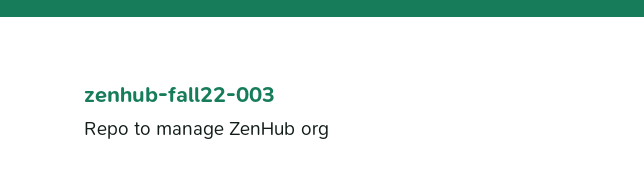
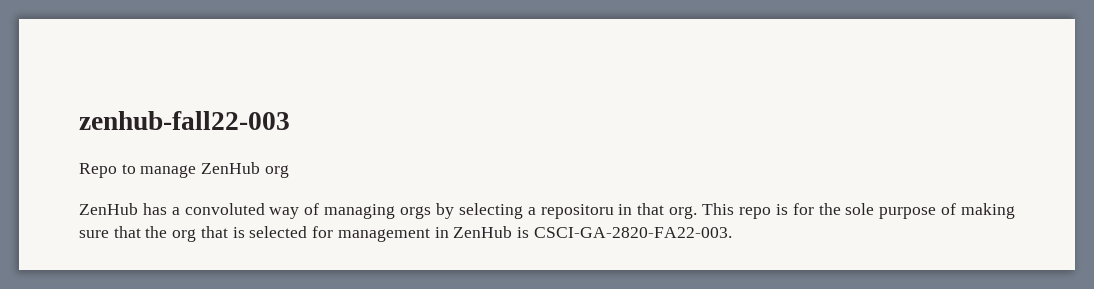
+ ZenHub has a convoluted way of managing orgs by selecting a repositoru in that org. This repo is for the sole purpose of making sure that the org that is selected for management in ZenHub is CSCI-GA-2820-FA22-003.

